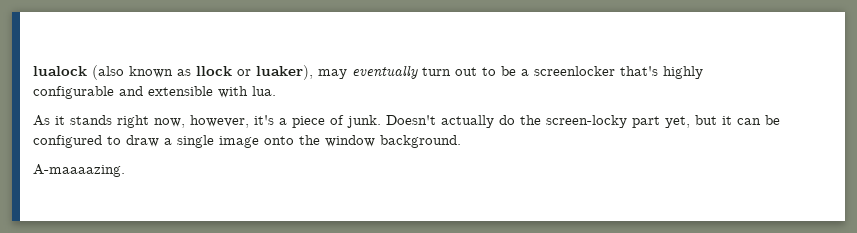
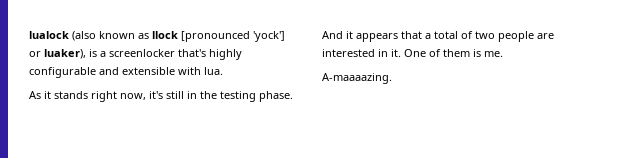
- lualock (also known as llock or luaker), may eventually turn out to be a screenlocker that's highly configurable and extensible with lua.
+ lualock (also known as llock [pronounced 'yock'] or luaker), is a screenlocker that's highly configurable and extensible with lua.
- As it stands right now, however, it's a piece of junk. Doesn't actually do the screen-locky part yet, but it can be configured to draw a single image onto the window background.
+ As it stands right now, it's still in the testing phase. And it appears that a total of two people are interested in it. One of them is me.

